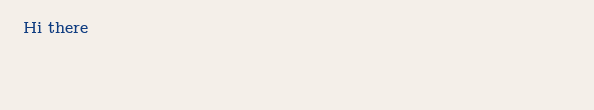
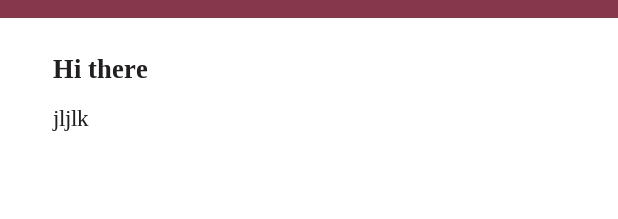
+ jljlk

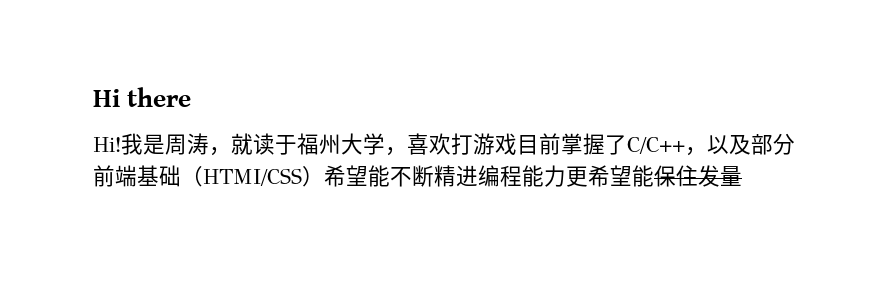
- jljlk
+ Hi!我是周涛，就读于福州大学，喜欢打游戏目前掌握了C/C++，以及部分前端基础（HTMI/CSS）希望能不断精进编程能力更希望能保住发量

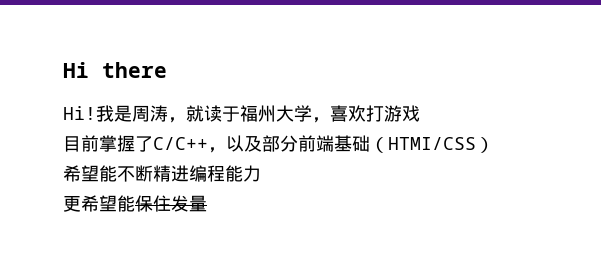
- 我是周涛，就读于福州大学，喜欢打游戏目前掌握了C/C++，以及部分前端基础（HTMI/CSS）希望能不断精进编程能力更希望能保住发量
+ 我是周涛，就读于福州大学，喜欢打游戏
+ 目前掌握了C/C++，以及部分前端基础（HTMI/CSS）
+ 希望能不断精进编程能力
+ 更希望能保住发量

